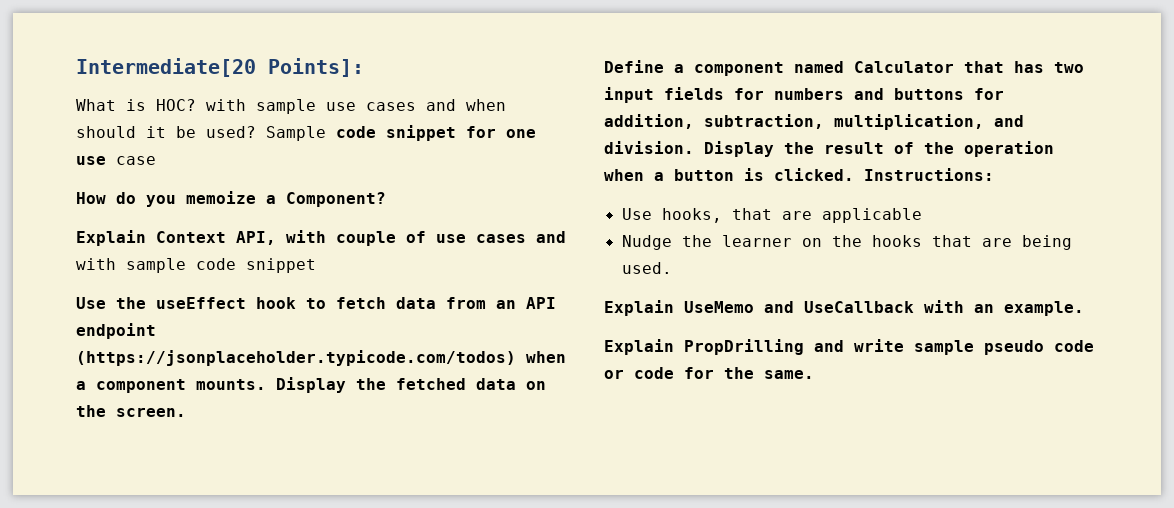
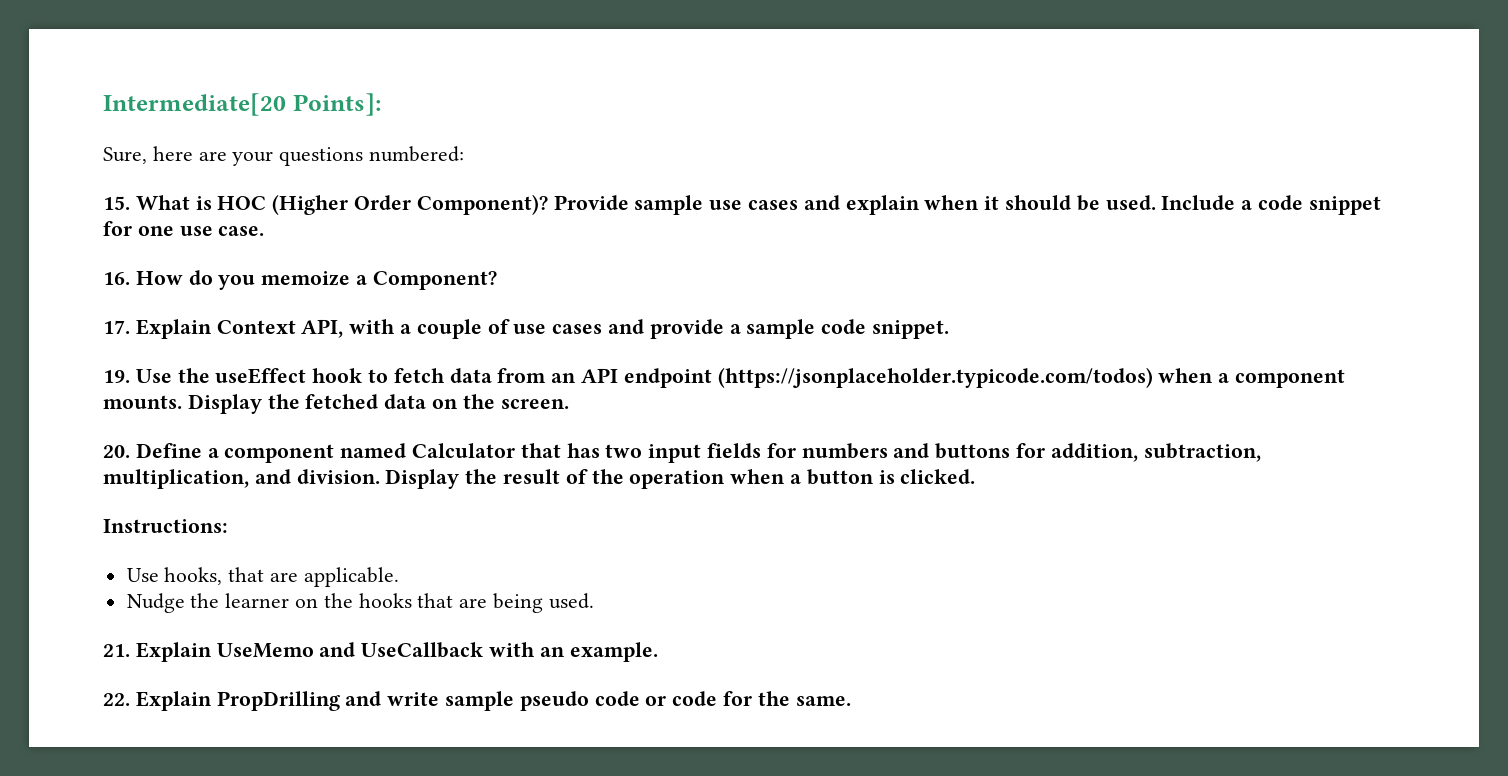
- What is HOC? with sample use cases and when should it be used? Sample code snippet for one use case
- How do you memoize a Component?
+ Sure, here are your questions numbered:
+ 15. What is HOC (Higher Order Component)? Provide sample use cases and explain when it should be used. Include a code snippet for one use case.
+ 16. How do you memoize a Component?
- Explain Context API, with couple of use cases and with sample code snippet
- Use the useEffect hook to fetch data from an API endpoint (https://jsonplaceholder.typicode.com/todos) when a component mounts.
+ 17. Explain Context API, with a couple of use cases and provide a sample code snippet.
+ 19. Use the useEffect hook to fetch data from an API endpoint (https://jsonplaceholder.typicode.com/todos) when a component mounts.
- Define a component named Calculator that has two input fields for numbers and buttons for addition, subtraction, multiplication, and division.
+ 20. Define a component named Calculator that has two input fields for numbers and buttons for addition, subtraction, multiplication, and division.
- Display the result of the operation when a button is clicked. Instructions:
+ Display the result of the operation when a button is clicked.
+ Instructions:
- Use hooks, that are applicable
+ Use hooks, that are applicable.
- Explain UseMemo and UseCallback with an example.
+ 21. Explain UseMemo and UseCallback with an example.
- Explain PropDrilling and write sample pseudo code or code for the same.
+ 22. Explain PropDrilling and write sample pseudo code or code for the same.

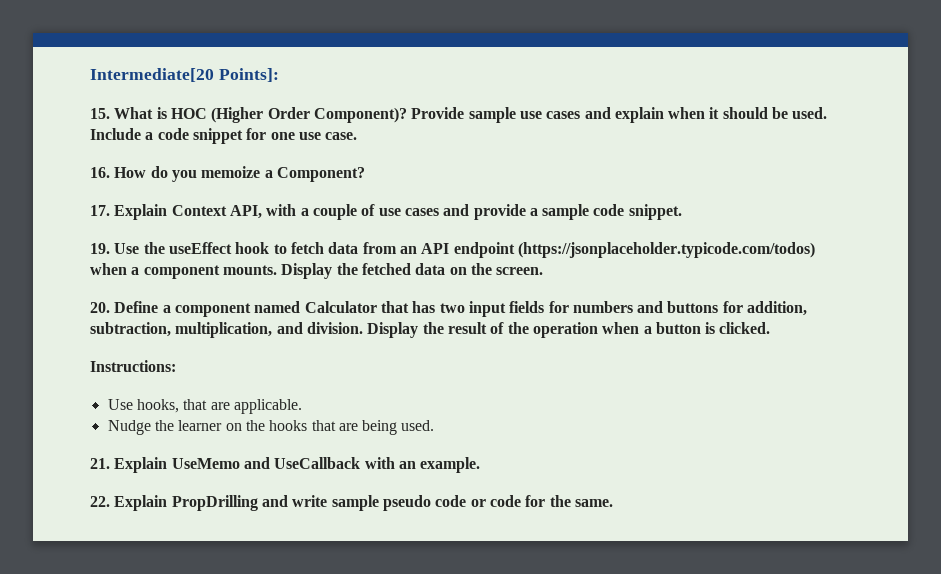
- Sure, here are your questions numbered:

